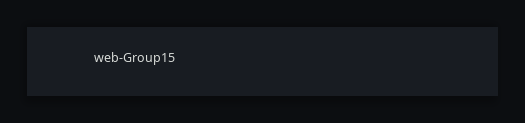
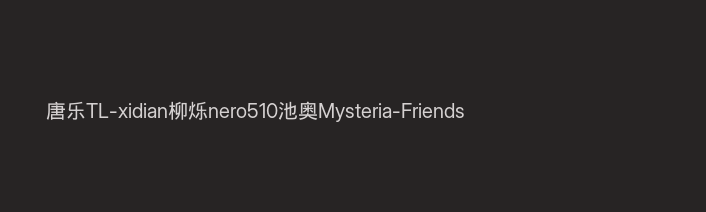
- web-Group15
+ 唐乐TL-xidian柳烁nero510池奥Mysteria-Friends

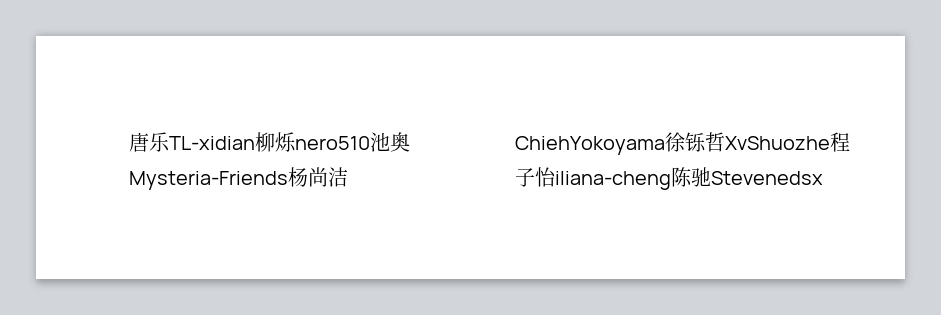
- 唐乐TL-xidian柳烁nero510池奥Mysteria-Friends
+ 唐乐TL-xidian柳烁nero510池奥Mysteria-Friends杨尚洁ChiehYokoyama徐铄哲XvShuozhe程子怡iliana-cheng陈驰Stevenedsx

